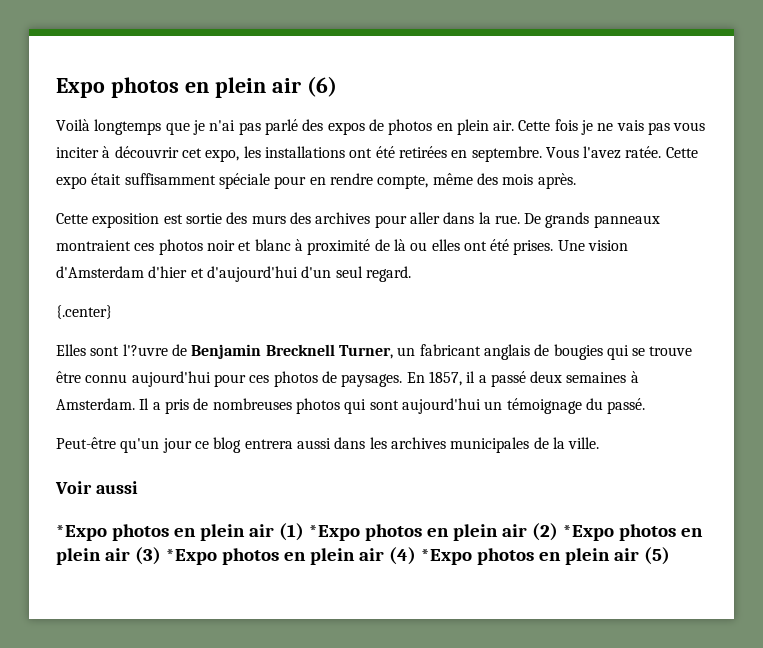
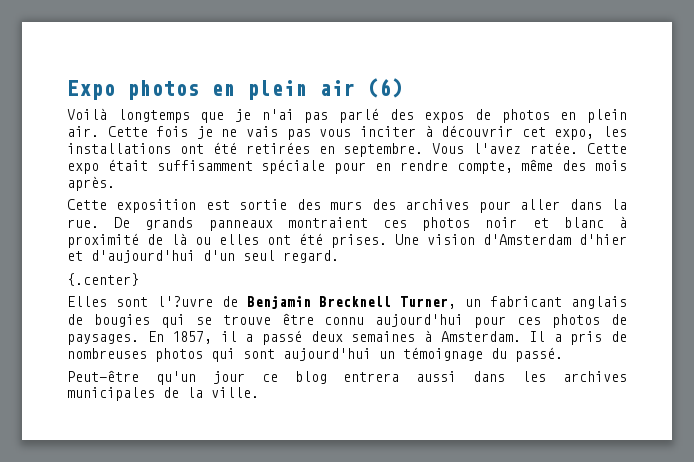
- Voir aussi
- *Expo photos en plein air (1) *Expo photos en plein air (2) *Expo photos en plein air (3) *Expo photos en plein air (4) *Expo photos en plein air (5)

